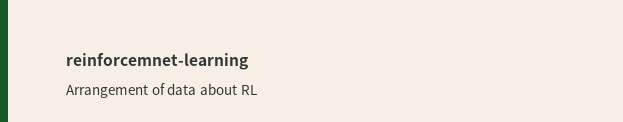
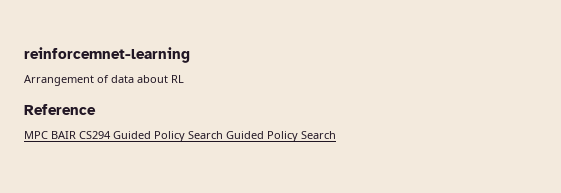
+ Reference
+ MPC BAIR CS294 Guided Policy Search Guided Policy Search

